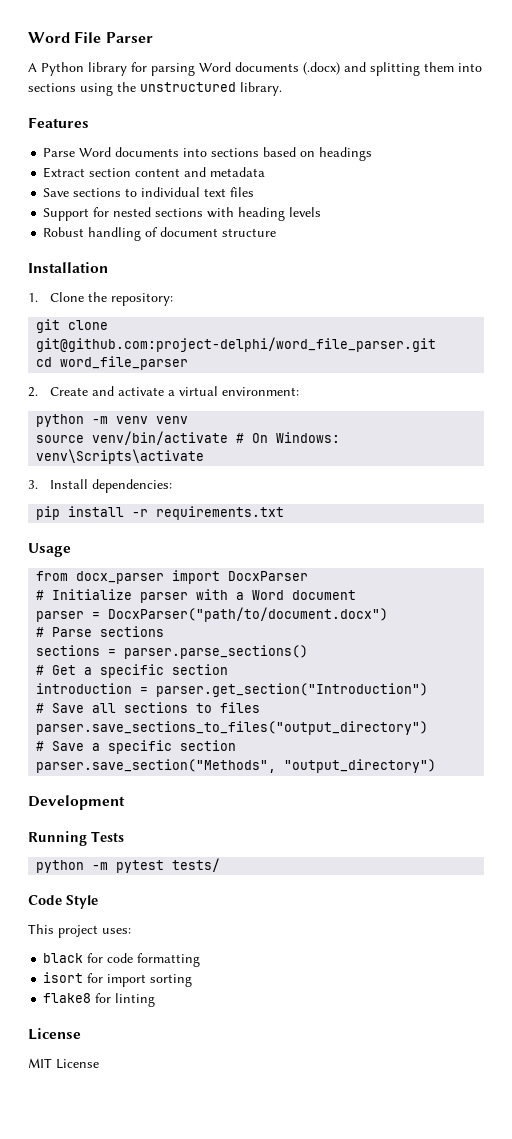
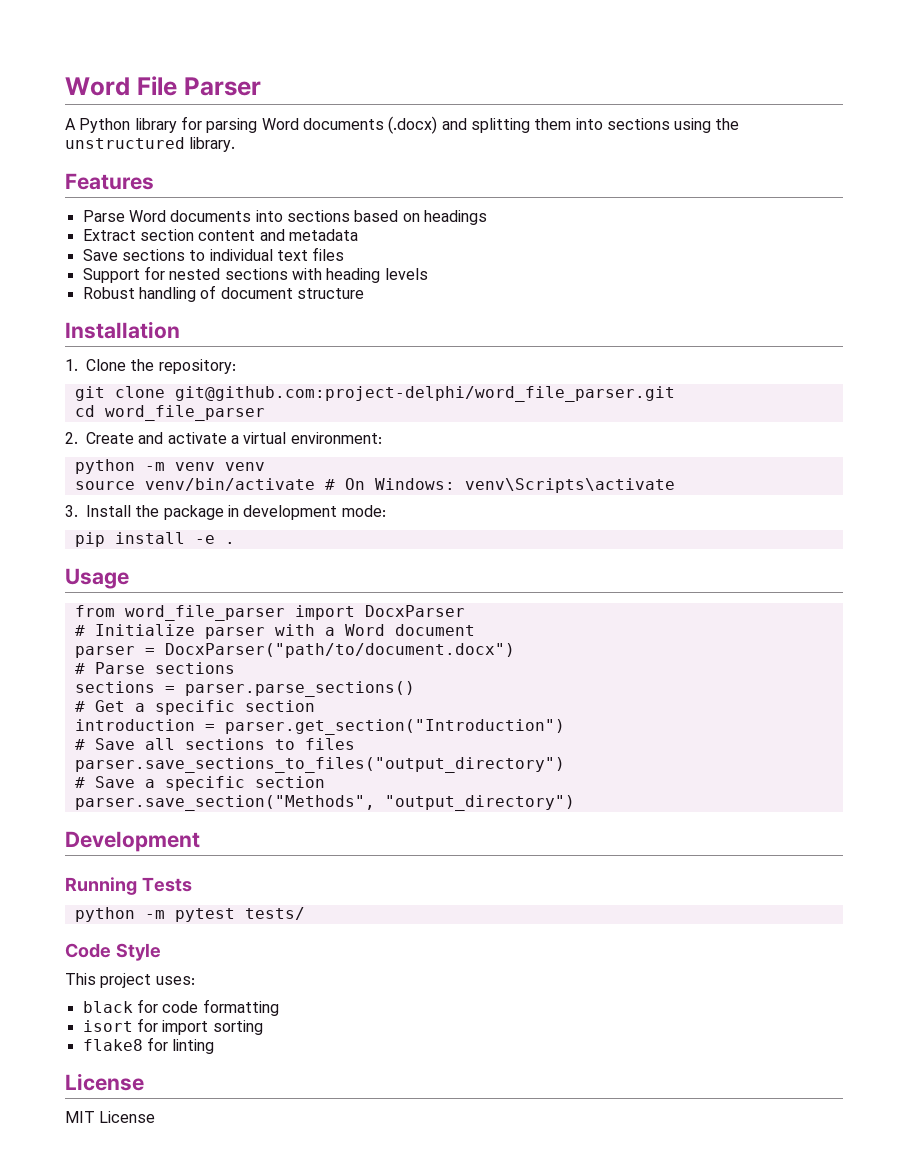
- 3. Install dependencies:
+ 3. Install the package in development mode:
- pip install -r requirements.txt
+ pip install -e .
- from docx_parser import DocxParser
+ from word_file_parser import DocxParser

